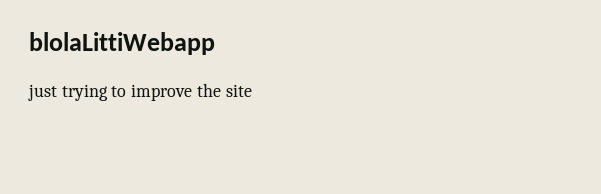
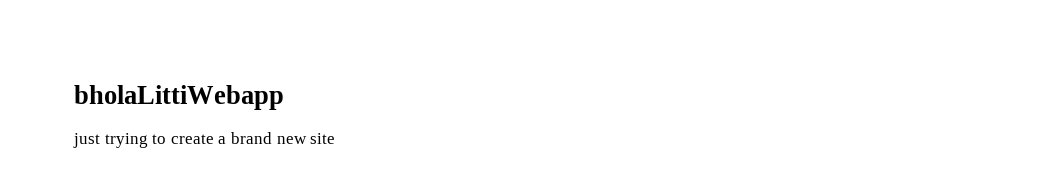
- blolaLittiWebapp
+ bholaLittiWebapp
- just trying to improve the site
+ just trying to create a brand new site

